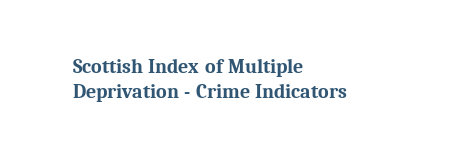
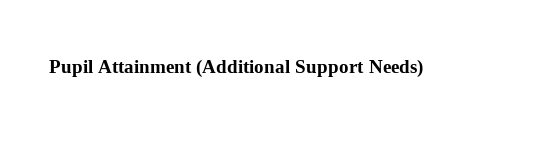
- Scottish Index of Multiple Deprivation - Crime Indicators
+ Pupil Attainment (Additional Support Needs)

